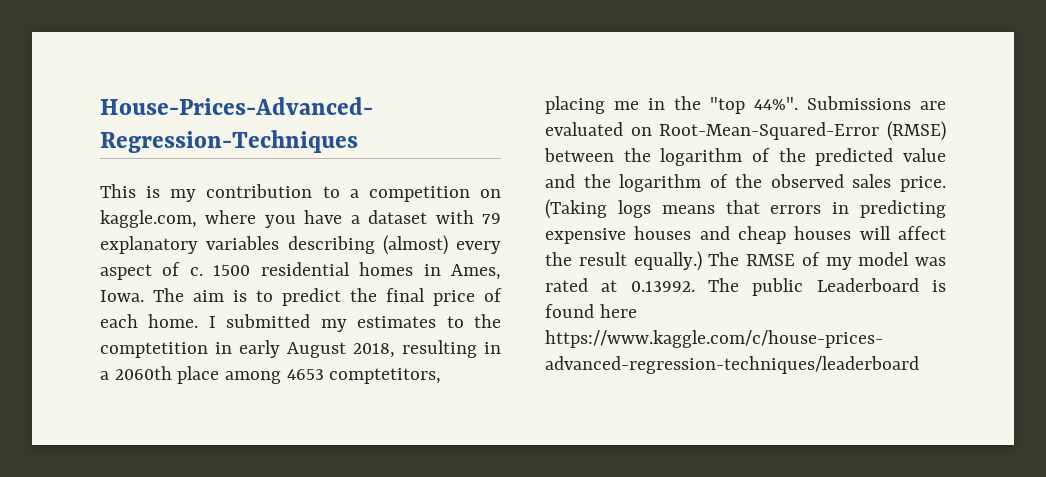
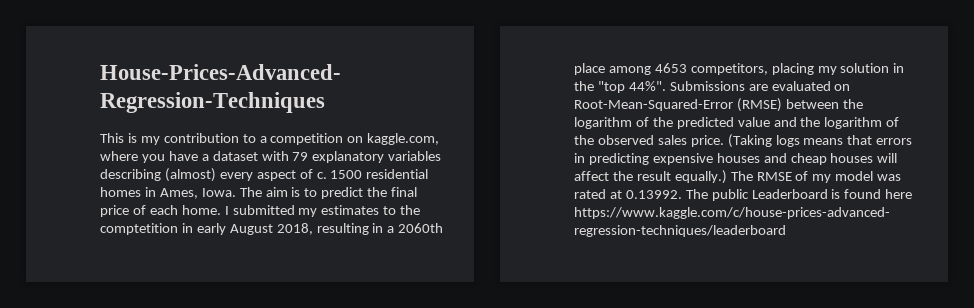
- I submitted my estimates to the comptetition in early August 2018, resulting in a 2060th place among 4653 comptetitors, placing me in the "top 44%".
+ I submitted my estimates to the comptetition in early August 2018, resulting in a 2060th place among 4653 competitors, placing my solution in the "top 44%".

